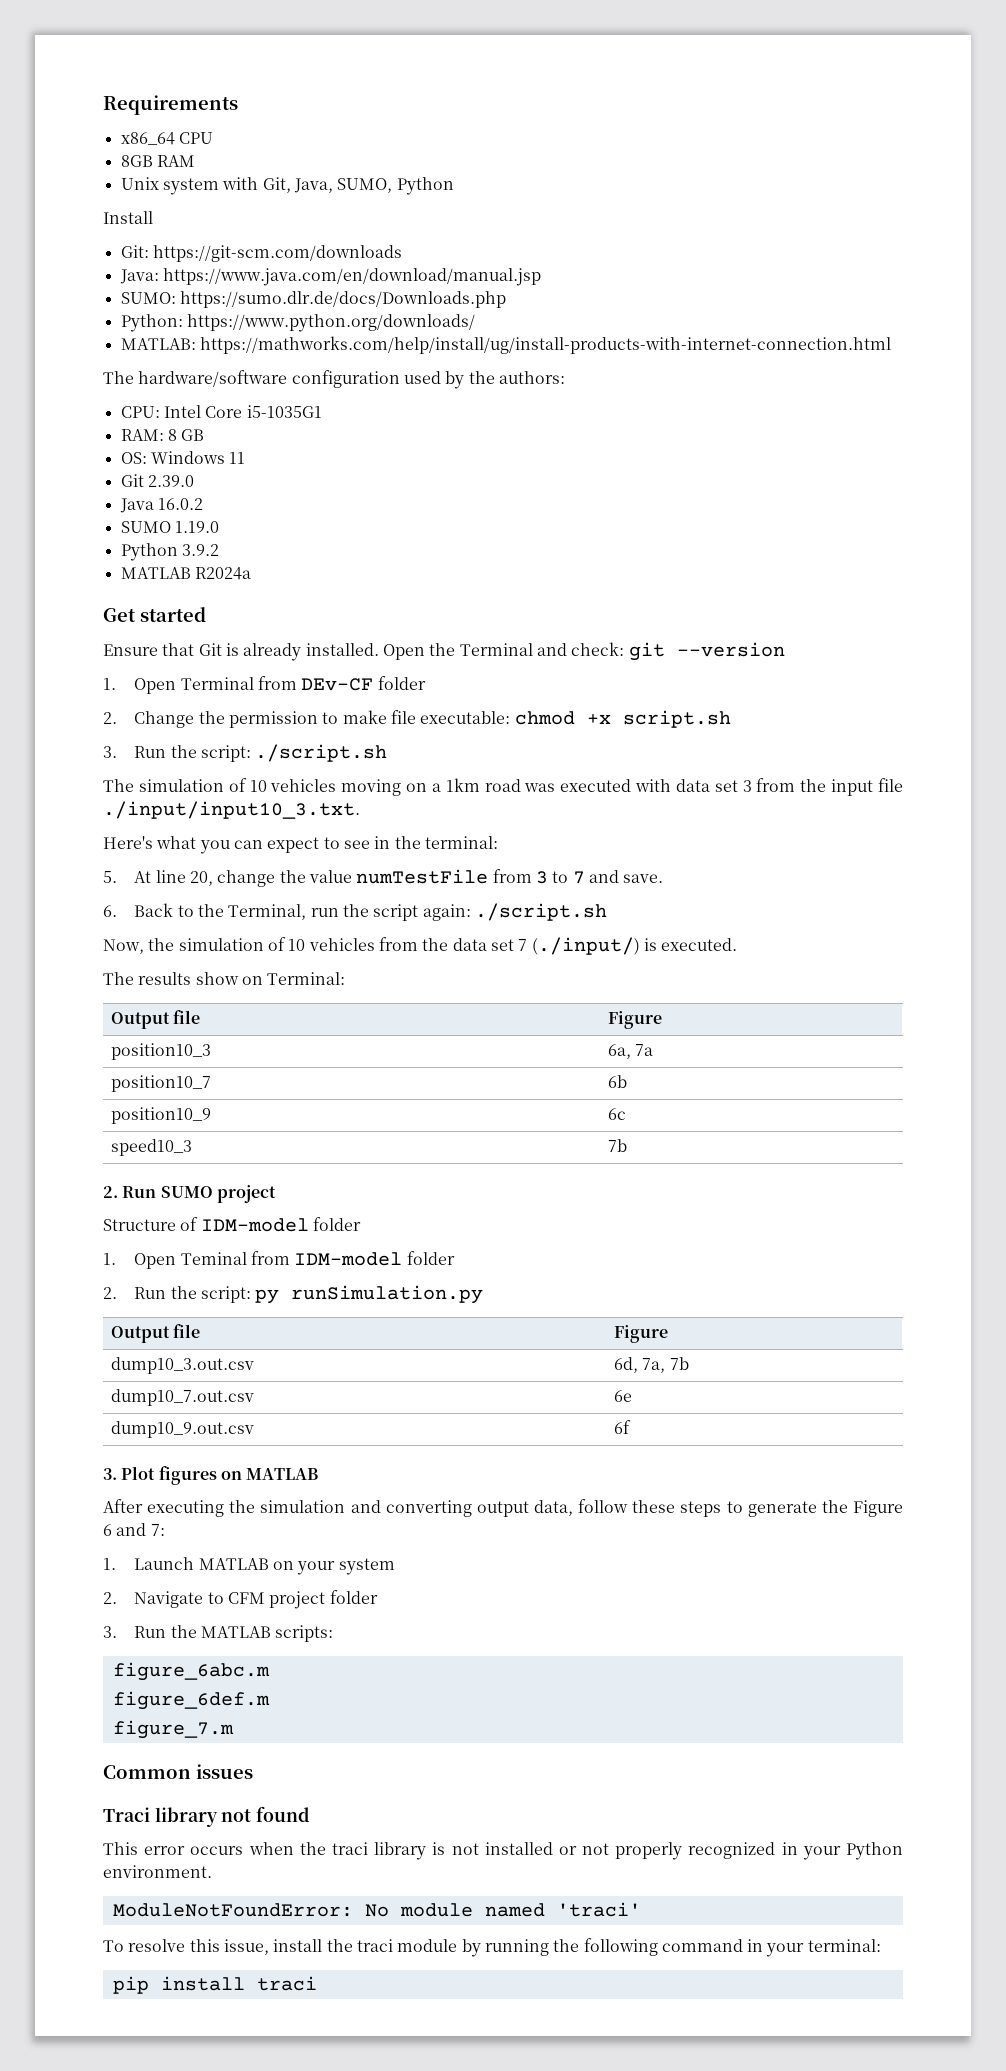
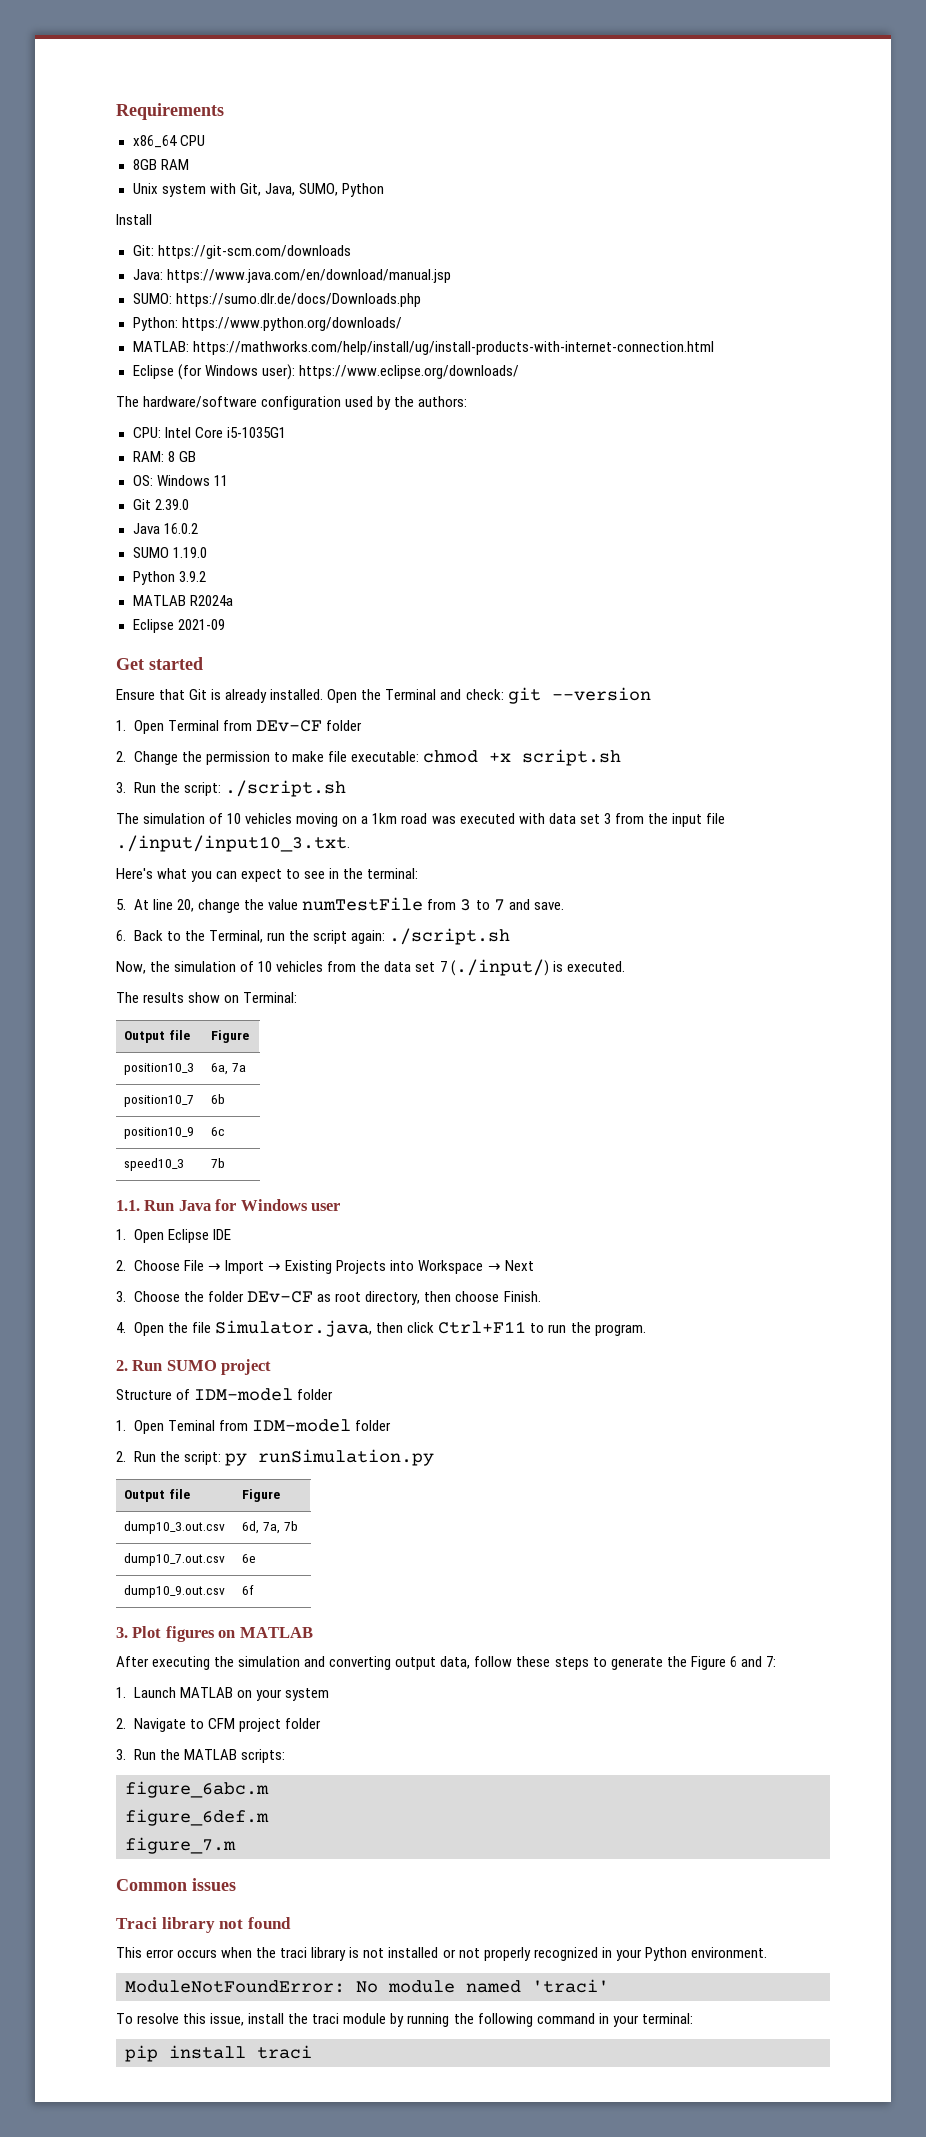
+ Eclipse (for Windows user): https://www.eclipse.org/downloads/
+ Eclipse 2021-09
+ 1.1. Run Java for Windows user
+ 1. Open Eclipse IDE
+ 2. Choose File → Import → Existing Projects into Workspace → Next
+ 3. Choose the folder DEv-CF as root directory, then choose Finish.
+ 4. Open the file Simulator.java, then click Ctrl+F11 to run the program.

